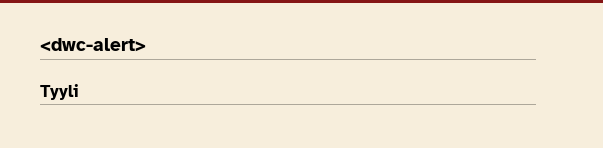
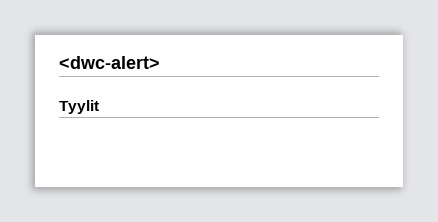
- Tyyli
+ Tyylit

